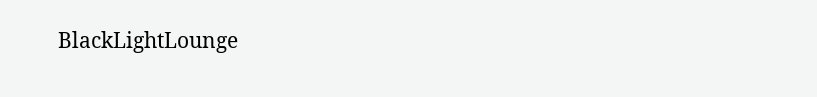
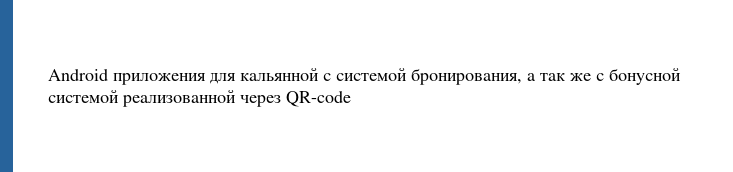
- BlackLightLounge
+ Android приложения для кальянной с системой бронирования, а так же с бонусной системой реализованной через QR-code

